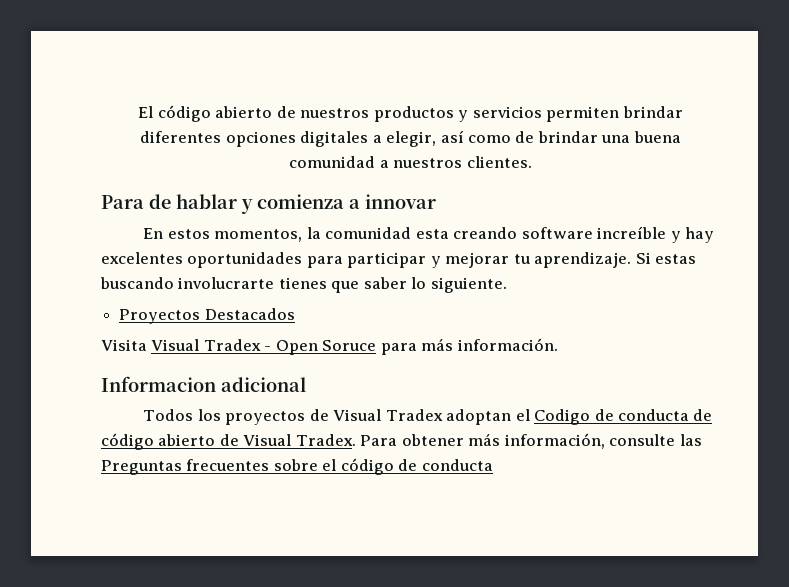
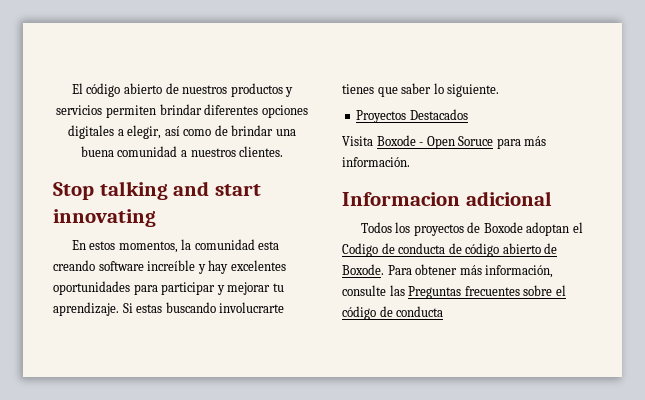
- Para de hablar y comienza a innovar
+ Stop talking and start innovating
- Visita Visual Tradex - Open Soruce para más información.
+ Visita Boxode - Open Soruce para más información.
- Todos los proyectos de Visual Tradex adoptan el Codigo de conducta de código abierto de Visual Tradex.
+ Todos los proyectos de Boxode adoptan el Codigo de conducta de código abierto de Boxode.

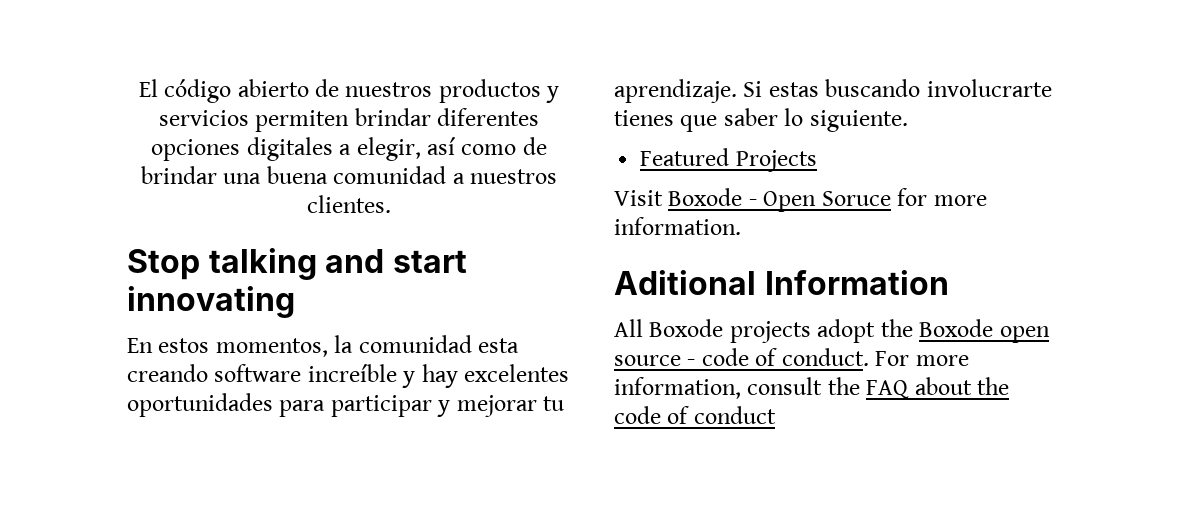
- Proyectos Destacados
- Visita Boxode - Open Soruce para más información.
- Informacion adicional
- Todos los proyectos de Boxode adoptan el Codigo de conducta de código abierto de Boxode. Para obtener más información, consulte las Preguntas frecuentes sobre el código de conducta
+ Featured Projects
+ Visit Boxode - Open Soruce for more information.
+ Aditional Information
+ All Boxode projects adopt the Boxode open source - code of conduct. For more information, consult the FAQ about the code of conduct

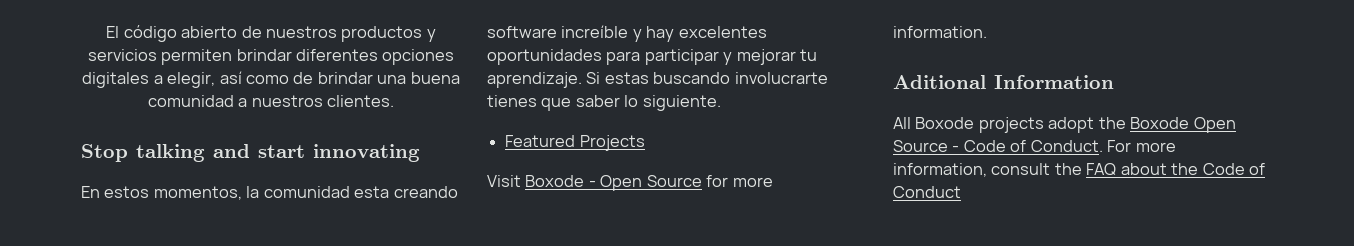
- Visit Boxode - Open Soruce for more information.
+ Visit Boxode - Open Source for more information.
- All Boxode projects adopt the Boxode open source - code of conduct.
+ All Boxode projects adopt the Boxode Open Source - Code of Conduct.
- For more information, consult the FAQ about the code of conduct
+ For more information, consult the FAQ about the Code of Conduct

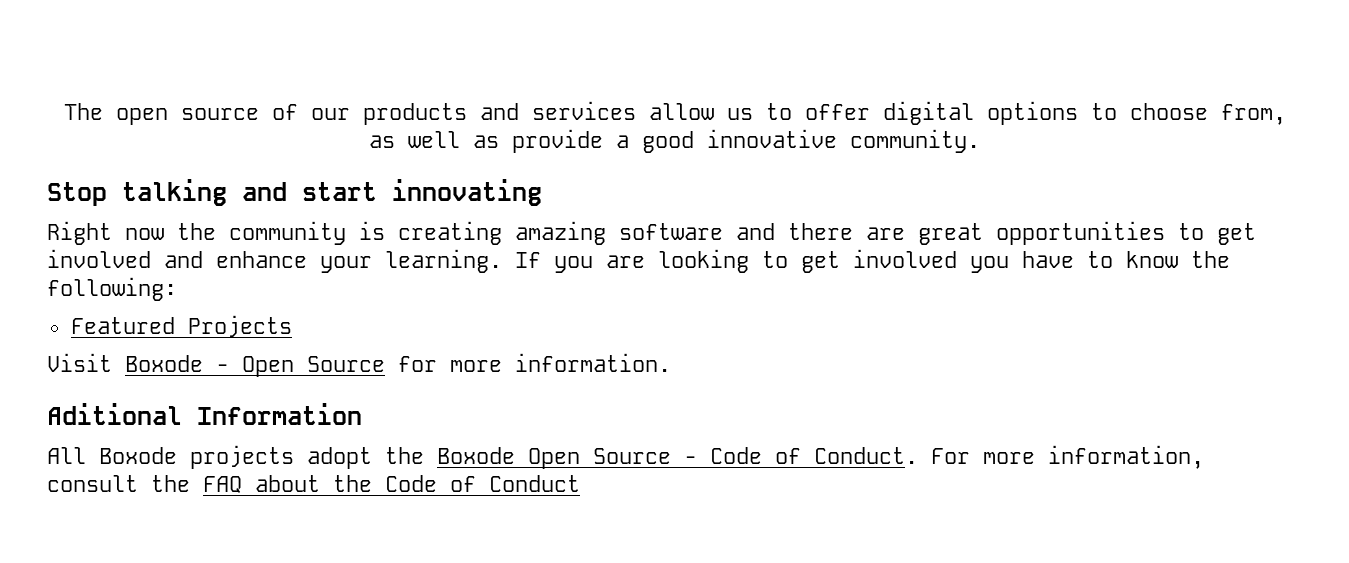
- El código abierto de nuestros productos y servicios permiten brindar diferentes opciones digitales a elegir, así como de brindar una buena comunidad a nuestros clientes.
+ The open source of our products and services allow us to offer digital options to choose from, as well as provide a good innovative community.
- En estos momentos, la comunidad esta creando software increíble y hay excelentes oportunidades para participar y mejorar tu aprendizaje. Si estas buscando involucrarte tienes que saber lo siguiente.
+ Right now the community is creating amazing software and there are great opportunities to get involved and enhance your learning. If you are looking to get involved you have to know the following:

